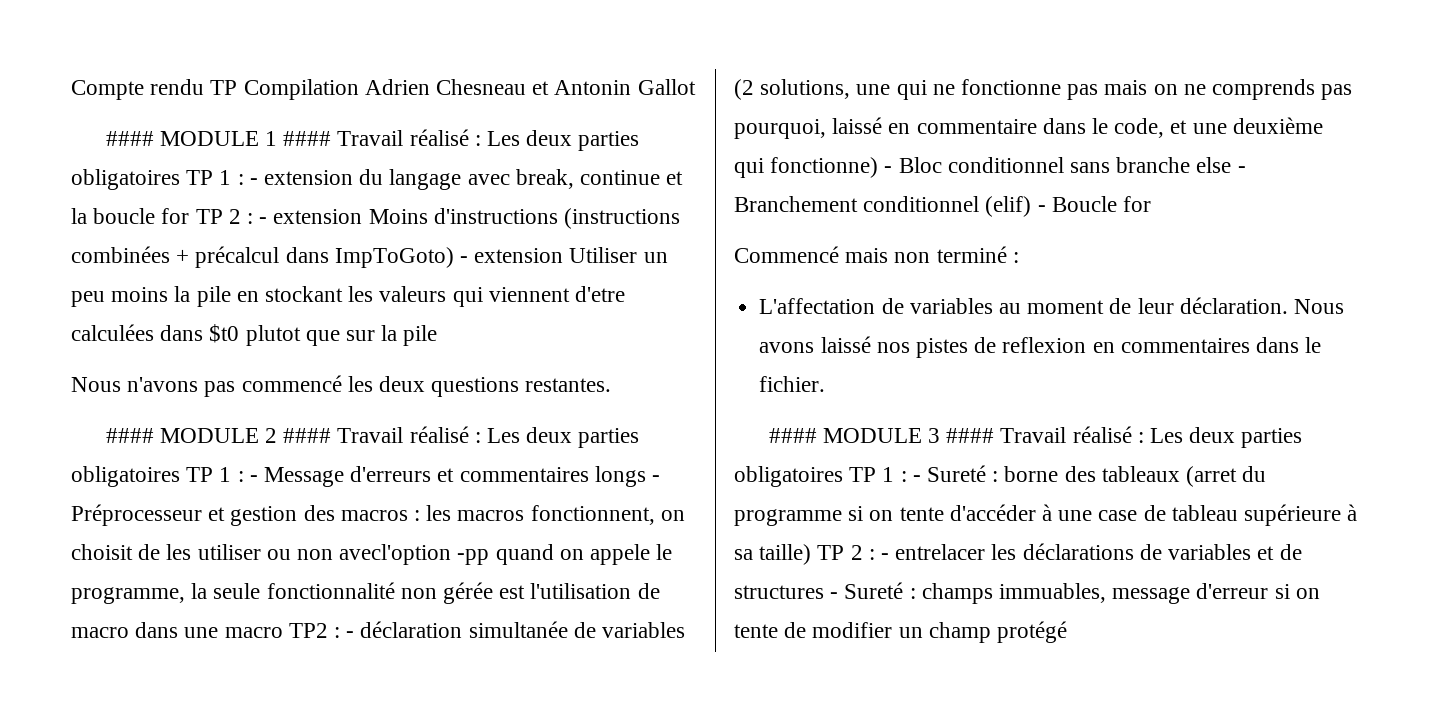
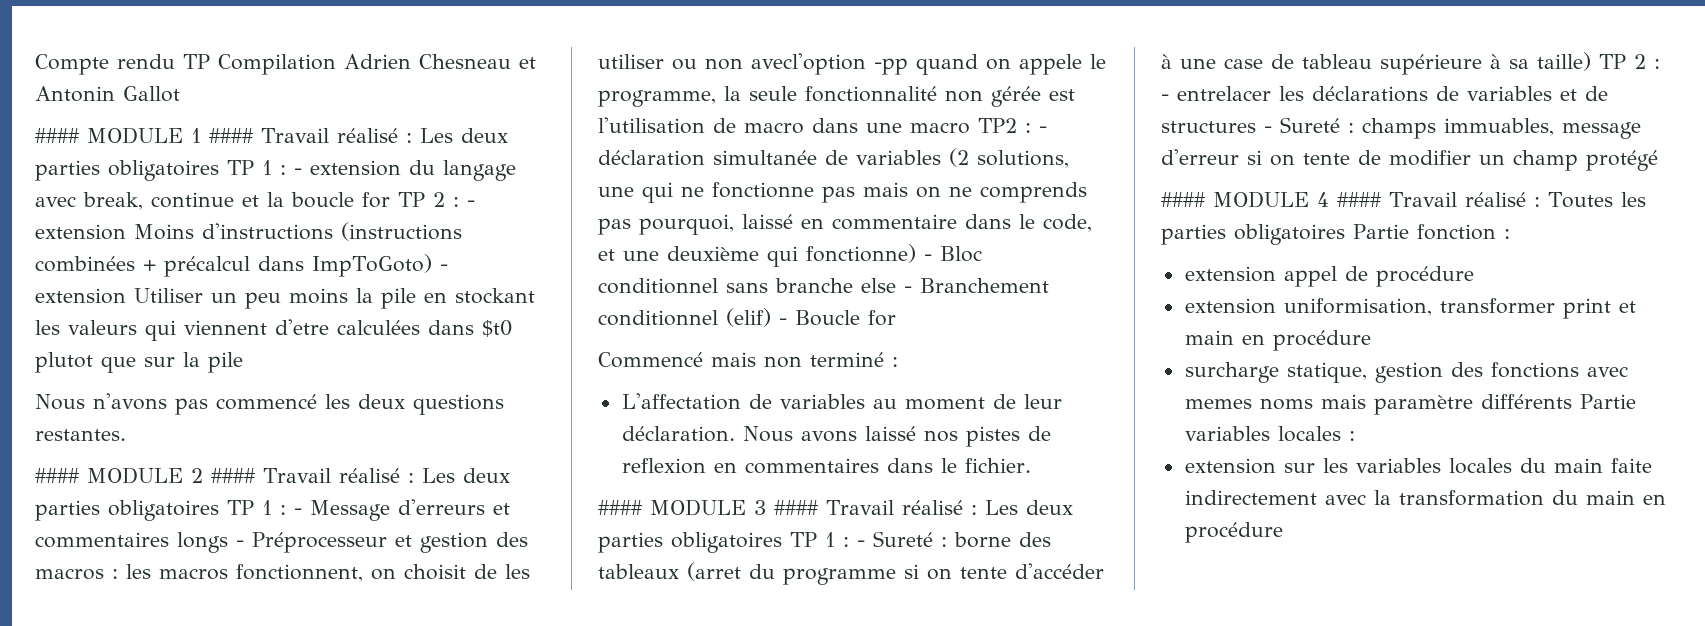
+ #### MODULE 4 #### Travail réalisé : Toutes les parties obligatoires Partie fonction :
+ extension appel de procédure
+ extension uniformisation, transformer print et main en procédure
+ surcharge statique, gestion des fonctions avec memes noms mais paramètre différents Partie variables locales :
+ extension sur les variables locales du main faite indirectement avec la transformation du main en procédure

